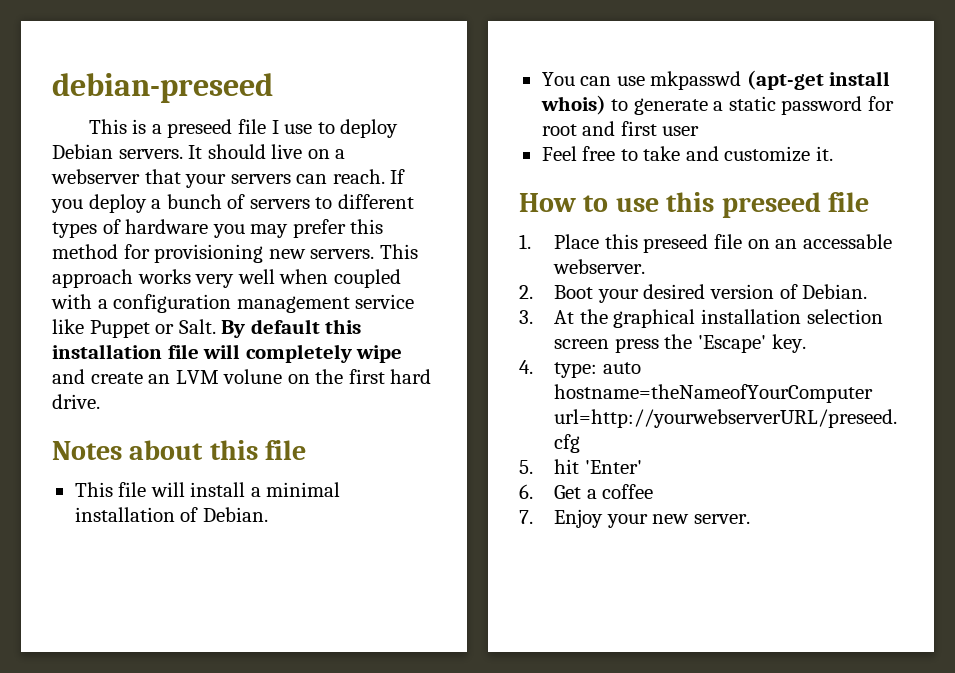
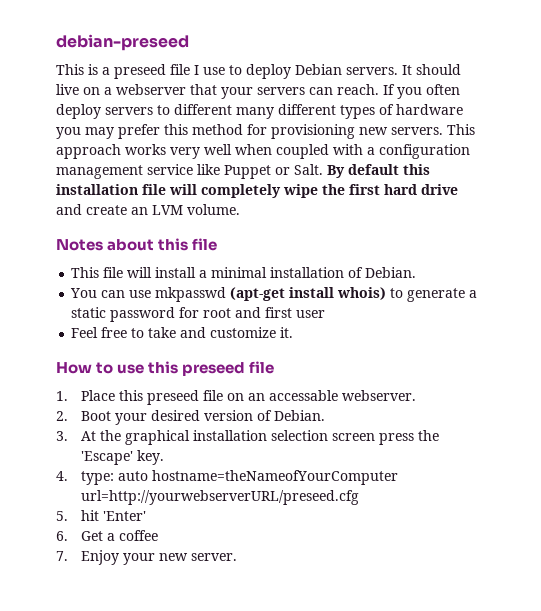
- If you deploy a bunch of servers to different types of hardware you may prefer this method for provisioning new servers.
+ If you often deploy servers to different many different types of hardware you may prefer this method for provisioning new servers.
- By default this installation file will completely wipe and create an LVM volune on the first hard drive.
+ By default this installation file will completely wipe the first hard drive and create an LVM volume.

